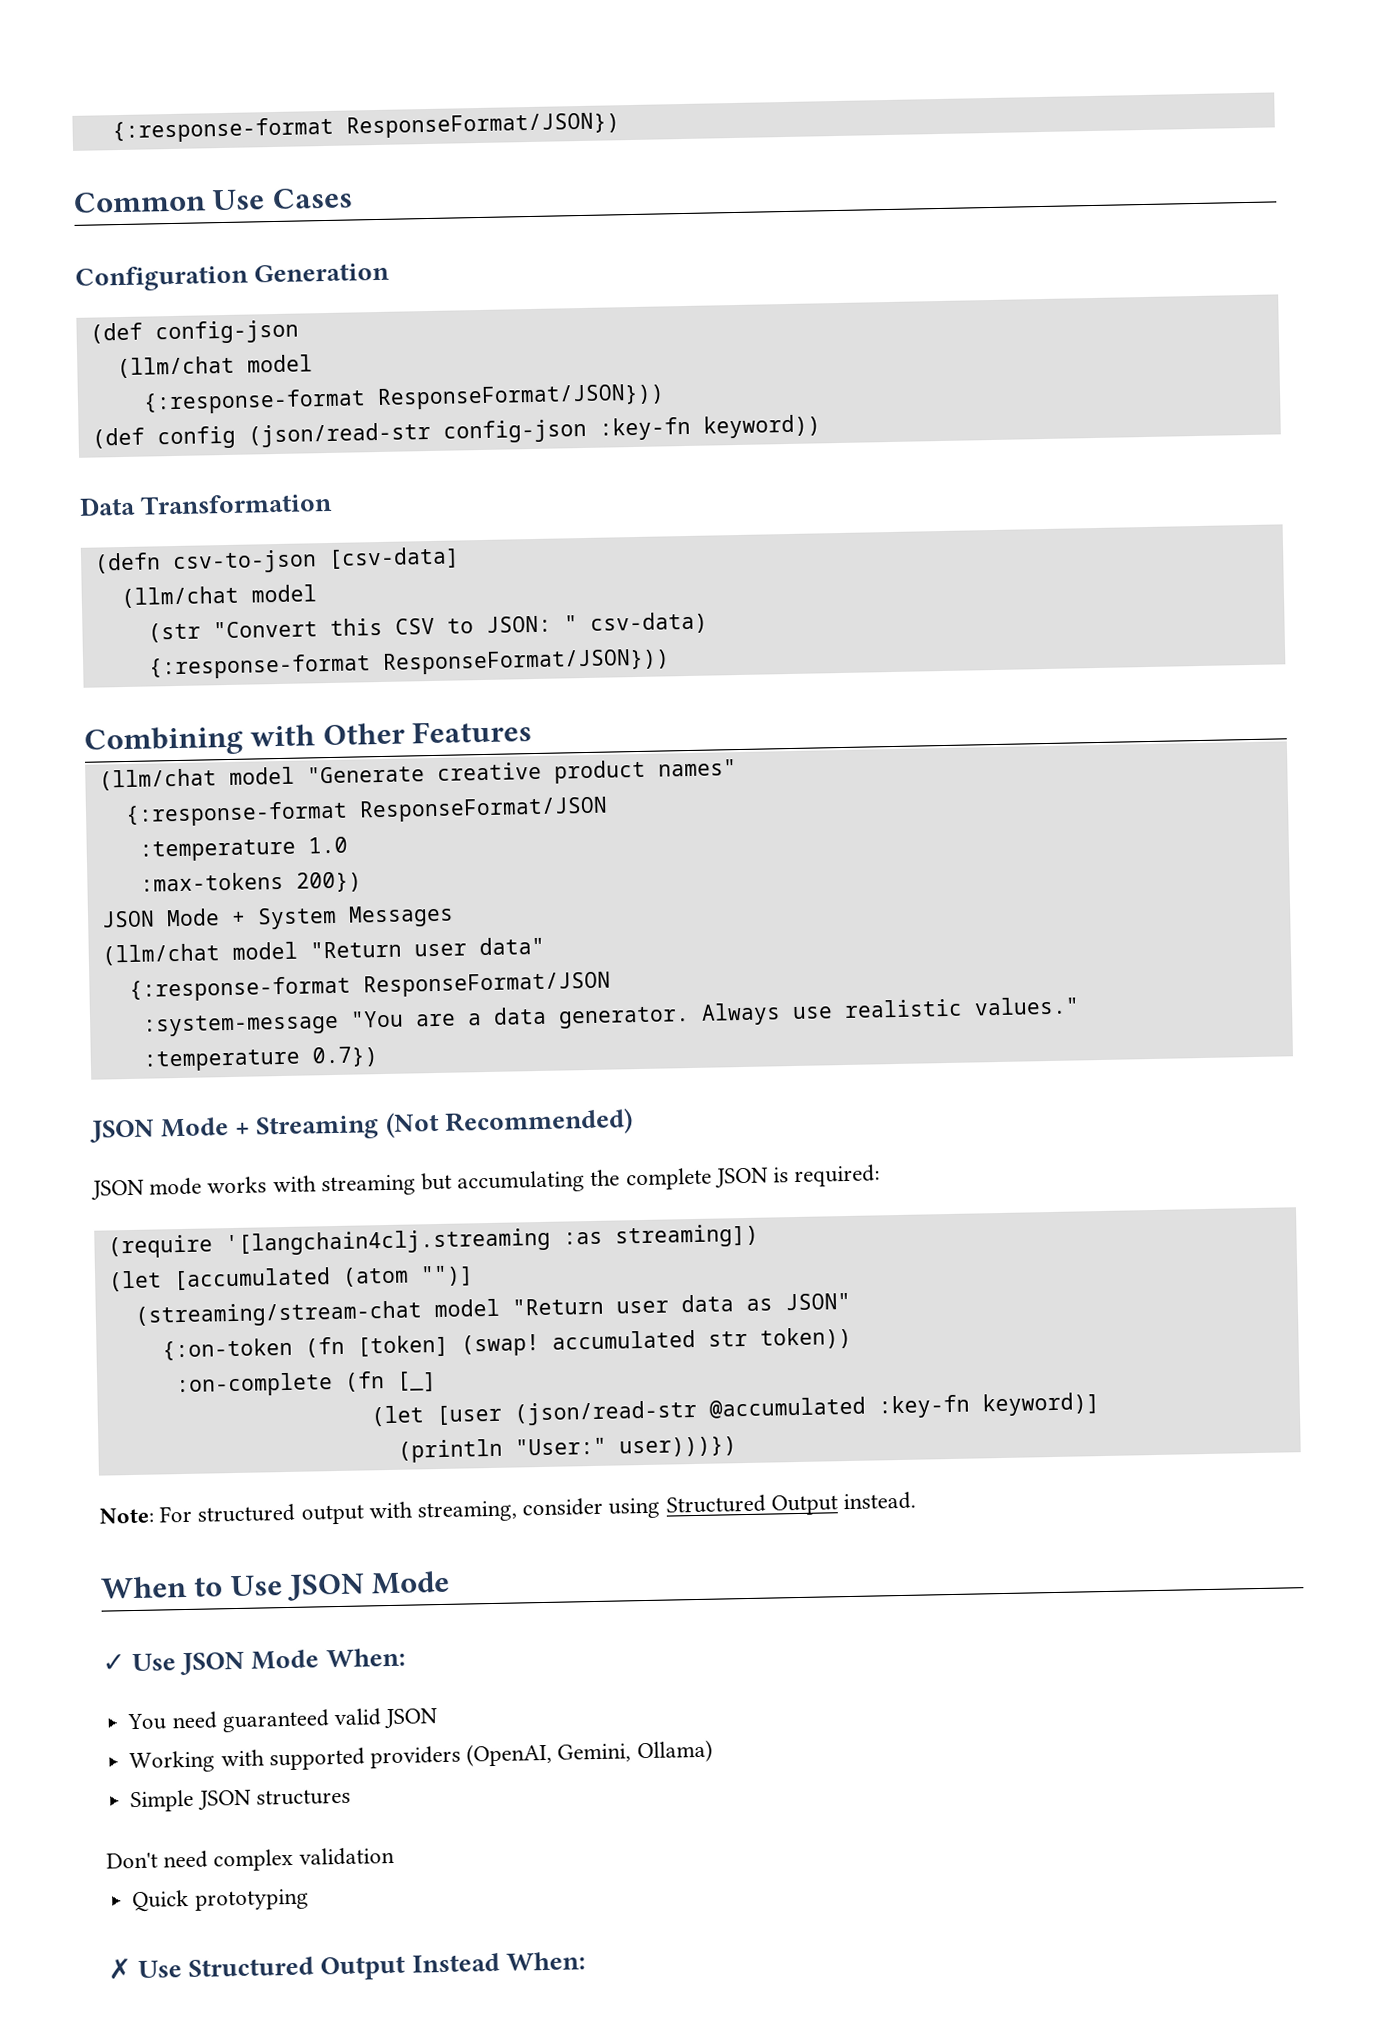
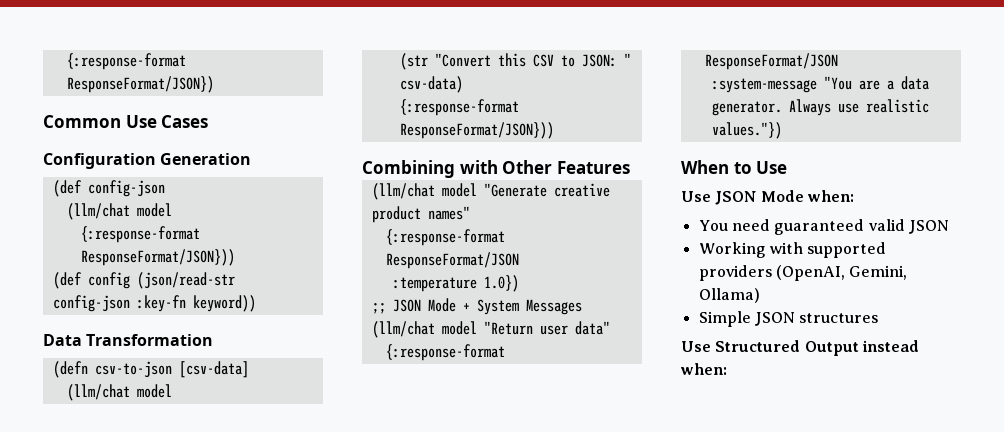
- :temperature 1.0
- :max-tokens 200})
- JSON Mode + System Messages
+ :temperature 1.0})
+ ;; JSON Mode + System Messages
- Always use realistic values."
- :temperature 0.7})
- JSON Mode + Streaming (Not Recommended)
- JSON mode works with streaming but accumulating the complete JSON is required:
- (require '[langchain4clj.streaming :as streaming])
- (let [accumulated (atom "")]
- (streaming/stream-chat model "Return user data as JSON"
- {:on-token (fn [token] (swap! accumulated str token))
- :on-complete (fn [_]
- (let [user (json/read-str @accumulated :key-fn keyword)]
- (println "User:" user)))})
- Note: For structured output with streaming, consider using Structured Output instead.
+ Always use realistic values."})
- When to Use JSON Mode
- ✓ Use JSON Mode When:
+ When to Use
+ Use JSON Mode when:
- Don't need complex validation
- Quick prototyping
- ✗ Use Structured Output Instead When:
+ Use Structured Output instead when:

